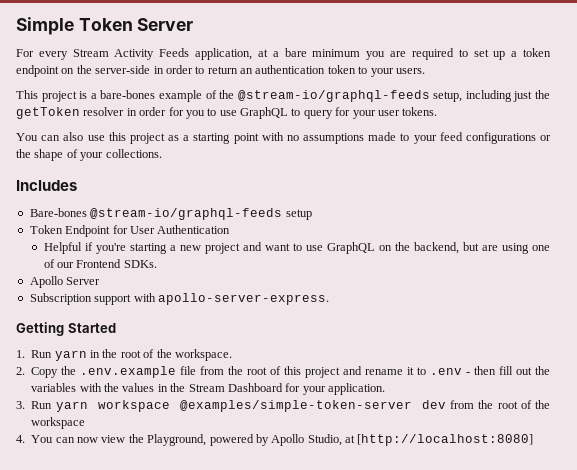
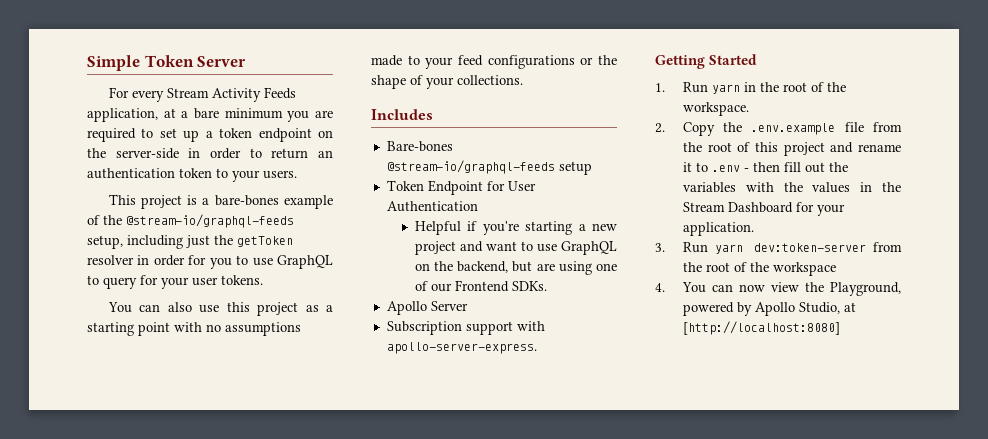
- 3. Run yarn workspace @examples/simple-token-server dev from the root of the workspace
+ 3. Run yarn dev:token-server from the root of the workspace

